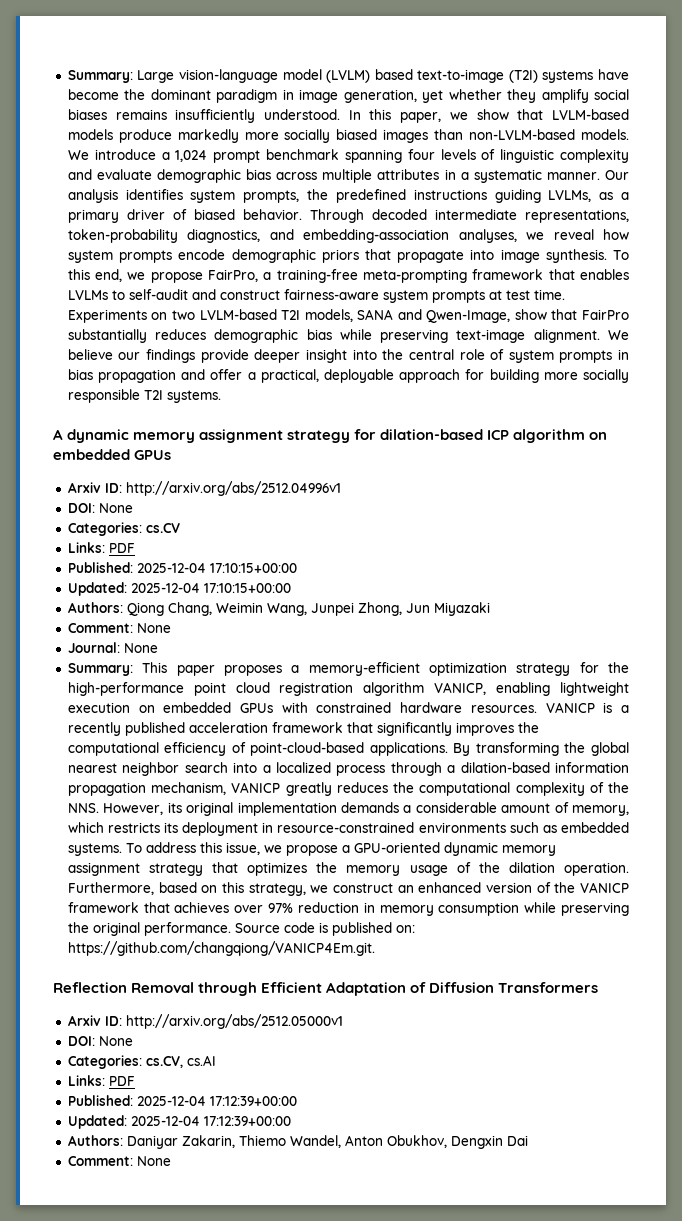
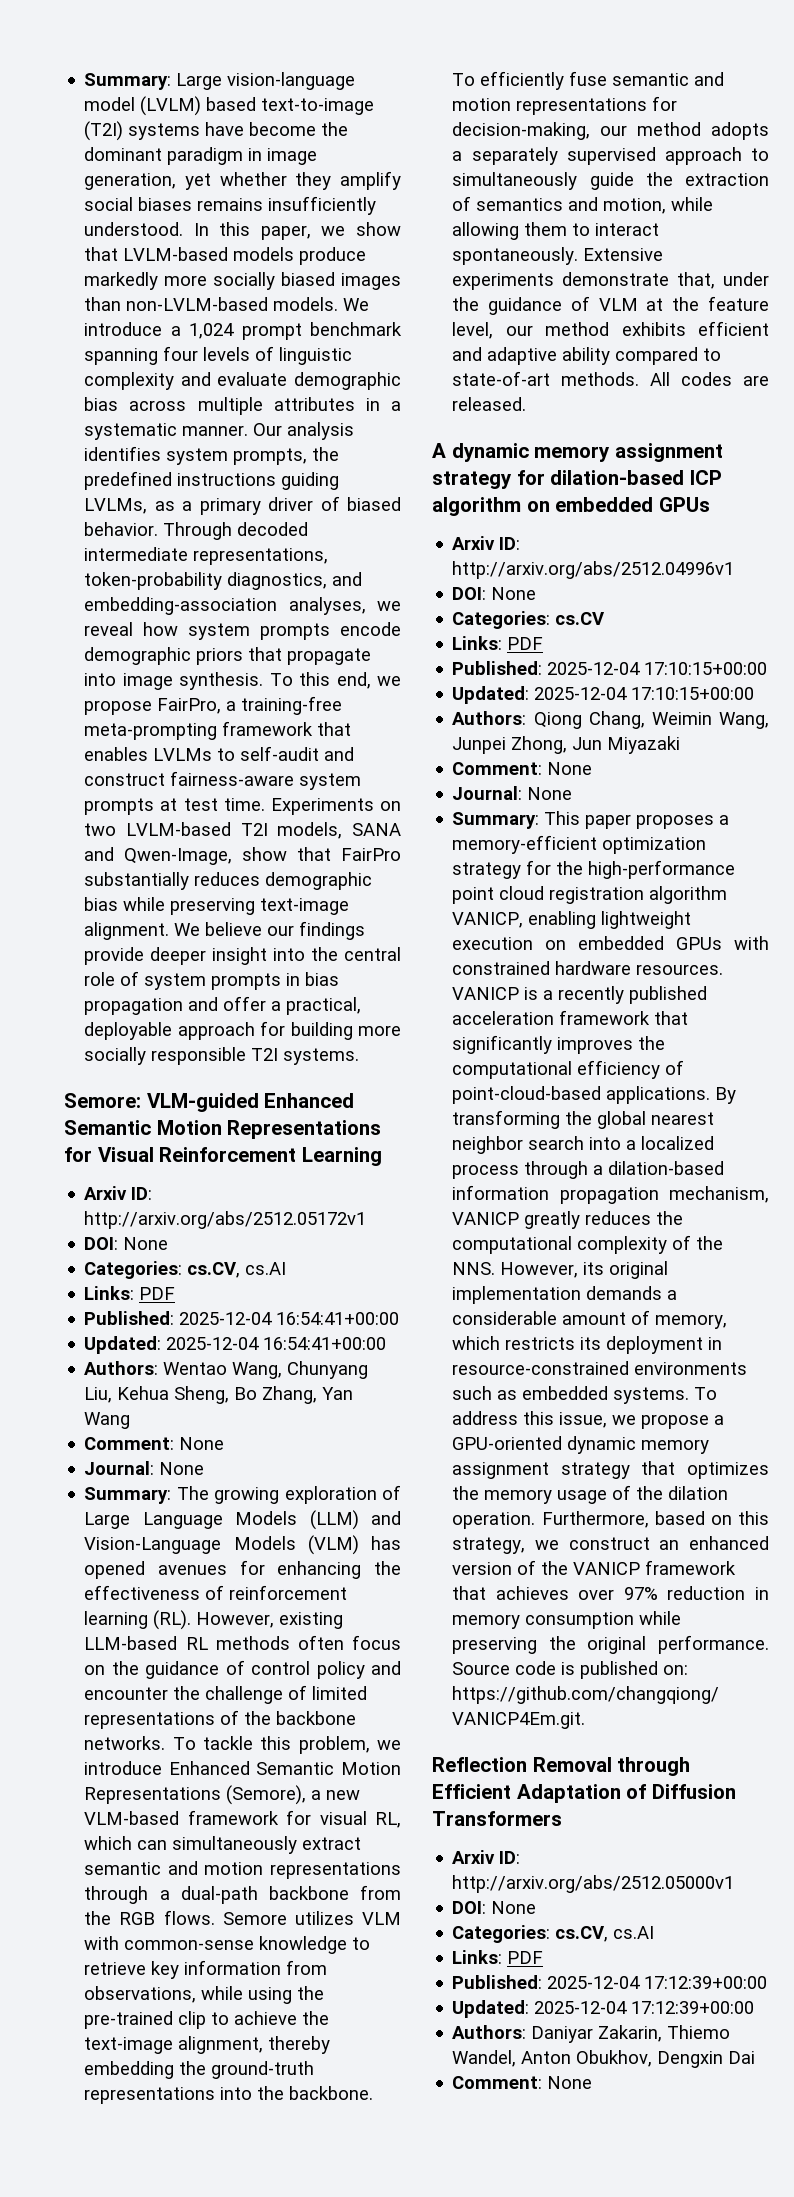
+ Semore: VLM-guided Enhanced Semantic Motion Representations for Visual Reinforcement Learning
+ Arxiv ID: http://arxiv.org/abs/2512.05172v1
+ DOI: None
+ Categories: cs.CV, cs.AI
+ Links: PDF
+ Published: 2025-12-04 16:54:41+00:00
+ Updated: 2025-12-04 16:54:41+00:00
+ Authors: Wentao Wang, Chunyang Liu, Kehua Sheng, Bo Zhang, Yan Wang
+ Comment: None
+ Journal: None
+ Summary: The growing exploration of Large Language Models (LLM) and Vision-Language Models (VLM) has opened avenues for enhancing the effectiveness of reinforcement learning (RL). However, existing LLM-based RL methods often focus on the guidance of control policy and encounter the challenge of limited representations of the backbone networks. To tackle this problem, we introduce Enhanced Semantic Motion Representations (Semore), a new VLM-based framework for visual RL, which can simultaneously extract semantic and motion representations through a dual-path backbone from the RGB flows. Semore utilizes VLM with common-sense knowledge to retrieve key information from observations, while using the pre-trained clip to achieve the text-image alignment, thereby embedding the ground-truth representations into the backbone. To efficiently fuse semantic and motion representations for decision-making, our method adopts a separately supervised approach to simultaneously guide the extraction of semantics and motion, while allowing them to interact spontaneously. Extensive experiments demonstrate that, under the guidance of VLM at the feature level, our method exhibits efficient and adaptive ability compared to state-of-art methods. All codes are released.

